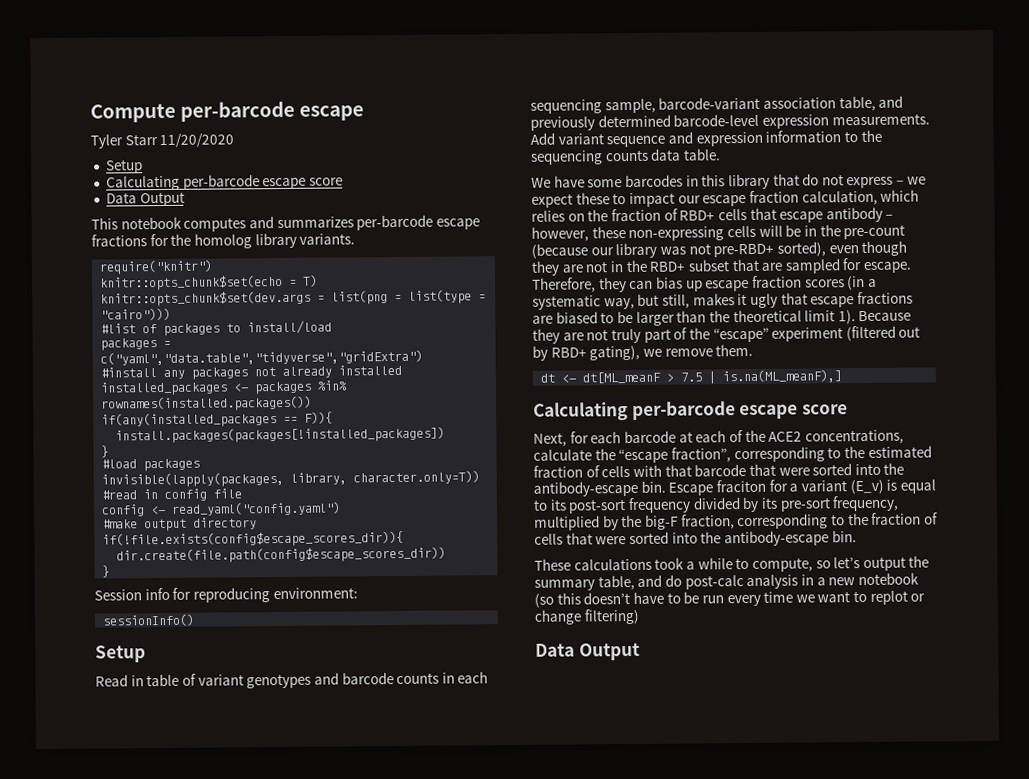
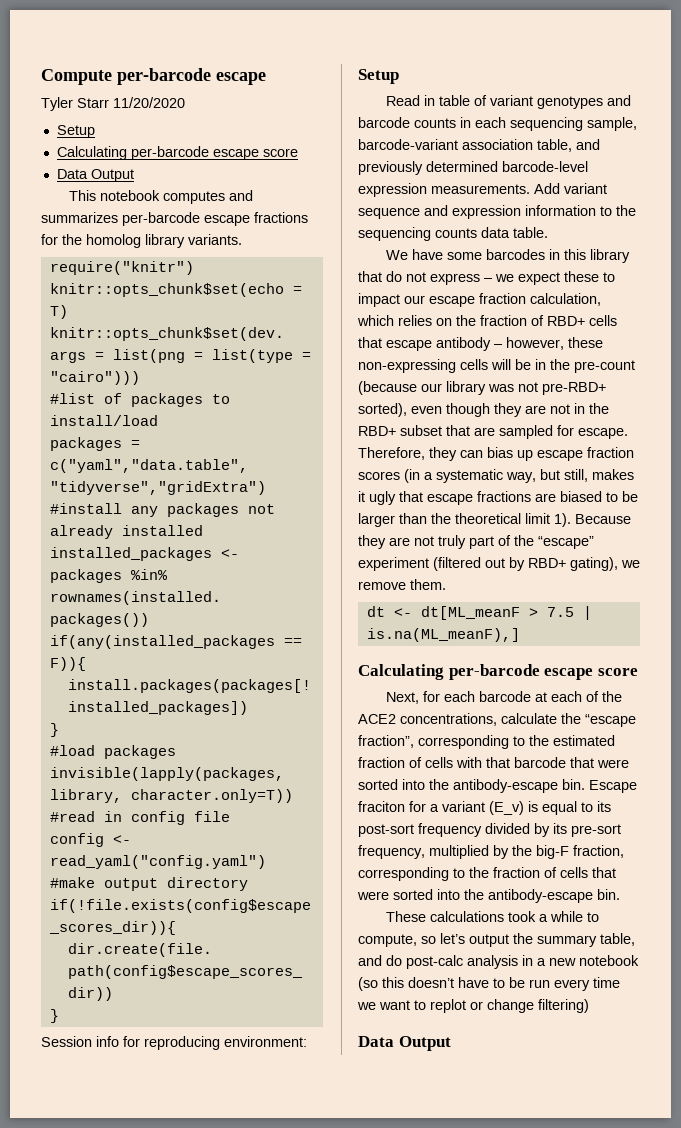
- sessionInfo()

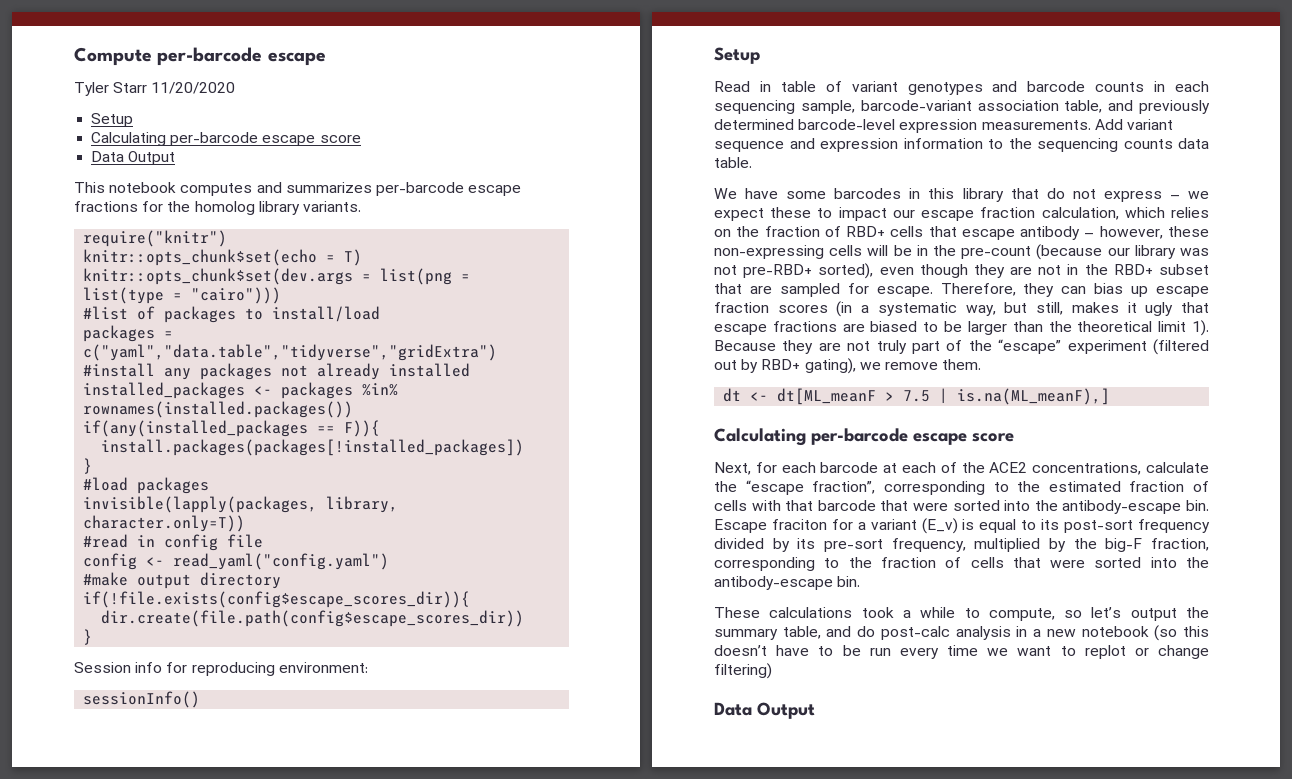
+ sessionInfo()

